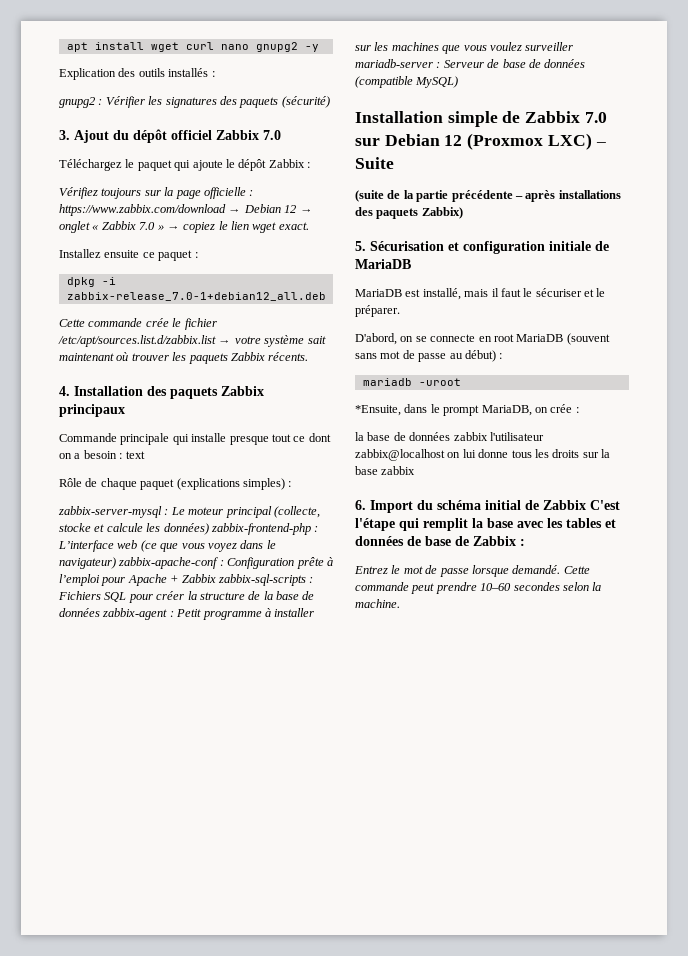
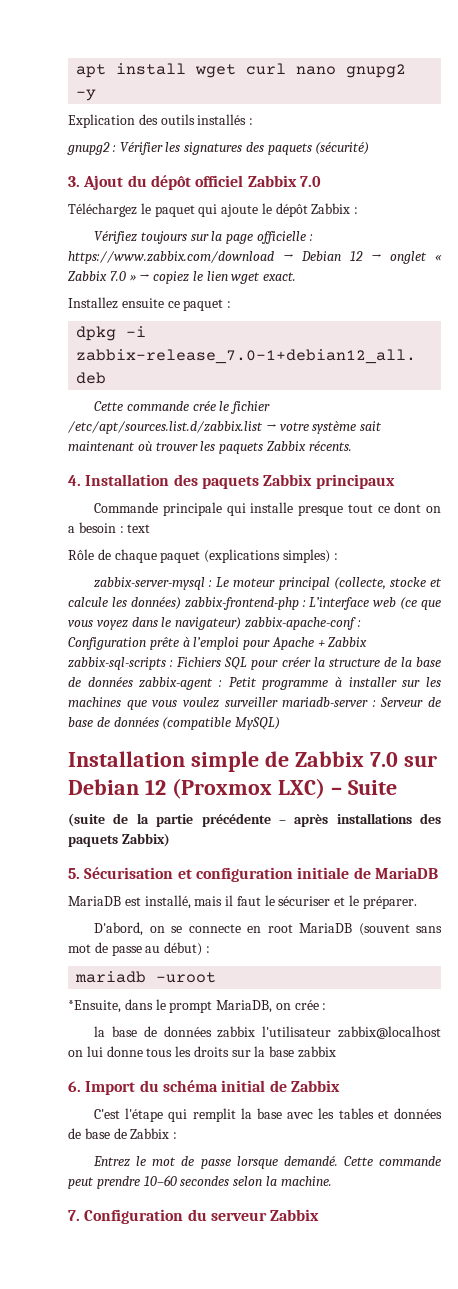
- 6. Import du schéma initial de Zabbix C'est l'étape qui remplit la base avec les tables et données de base de Zabbix :
+ 6. Import du schéma initial de Zabbix
+ C'est l'étape qui remplit la base avec les tables et données de base de Zabbix :
+ 7. Configuration du serveur Zabbix

